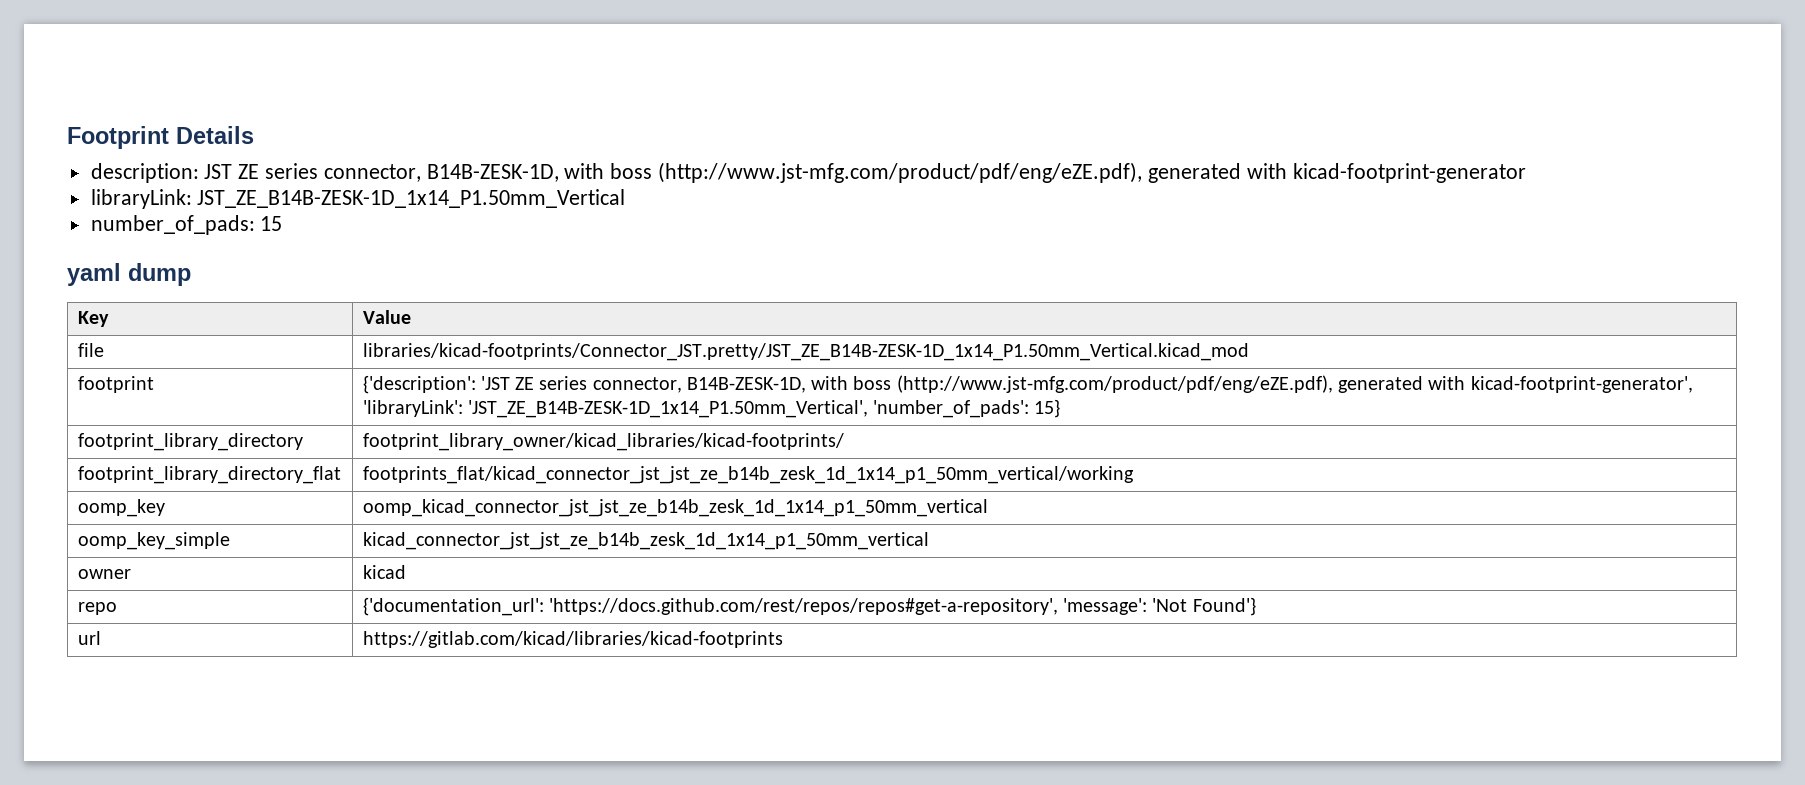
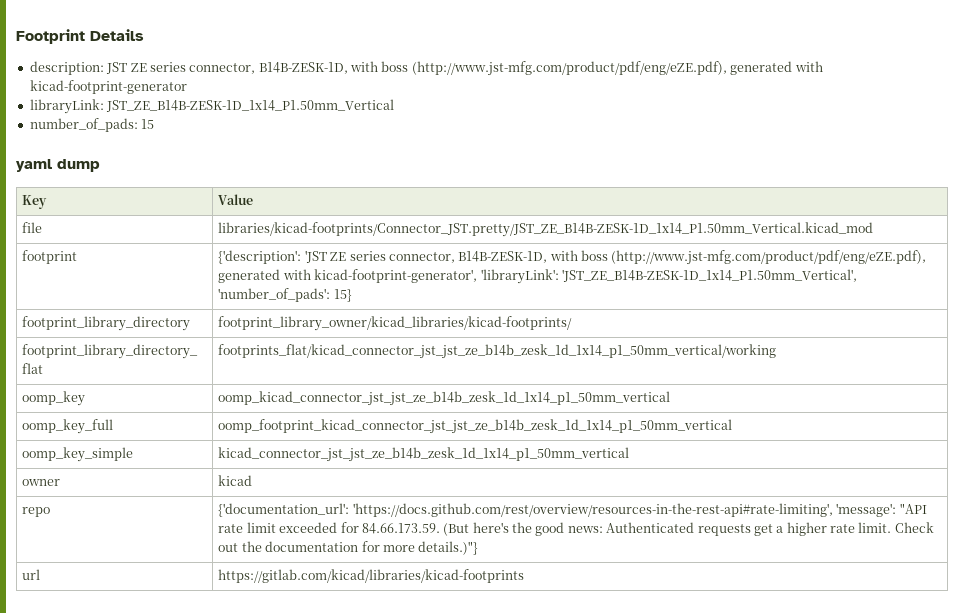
+ oomp_key_full | oomp_footprint_kicad_connector_jst_jst_ze_b14b_zesk_1d_1x14_p1_50mm_vertical
- repo | {'documentation_url': 'https://docs.github.com/rest/repos/repos#get-a-repository', 'message': 'Not Found'}
+ repo | {'documentation_url': 'https://docs.github.com/rest/overview/resources-in-the-rest-api#rate-limiting', 'message': "API rate limit exceeded for 84.66.173.59. (But here's the good news: Authenticated requests get a higher rate limit. Check out the documentation for more details.)"}

